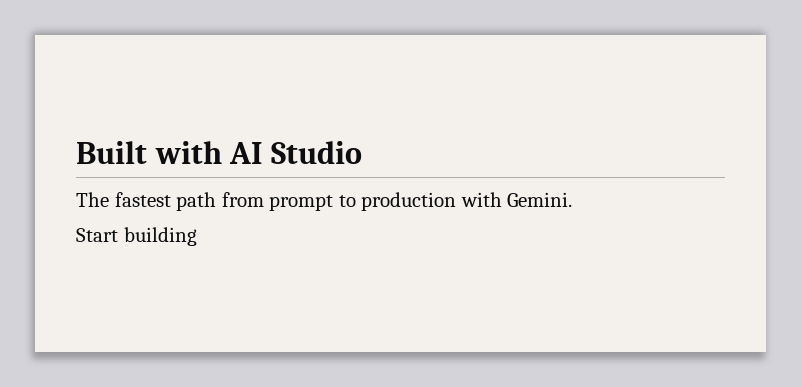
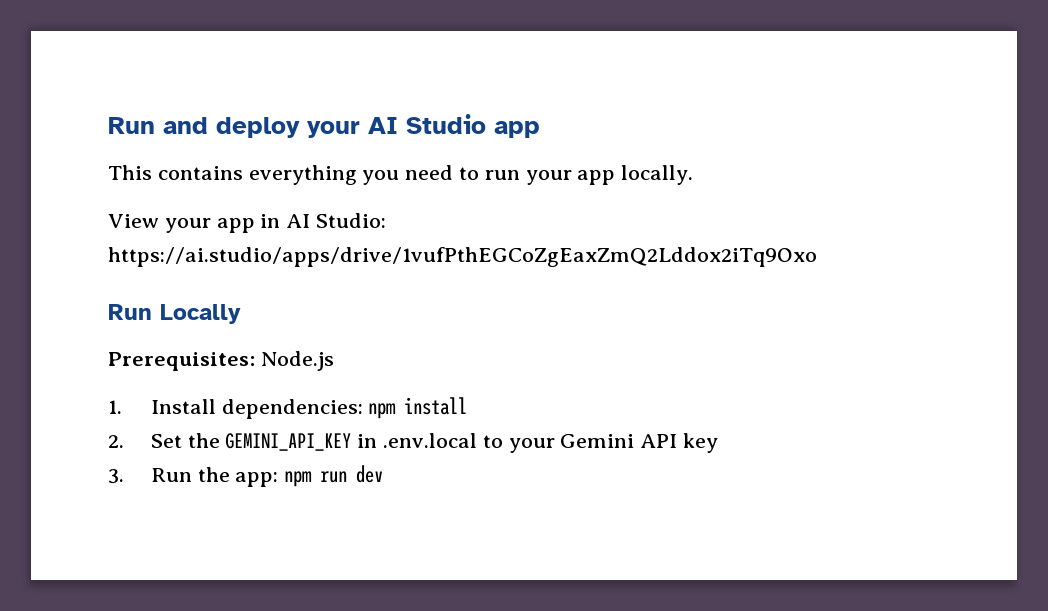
- Built with AI Studio
- The fastest path from prompt to production with Gemini.
- Start building
+ Run and deploy your AI Studio app
+ This contains everything you need to run your app locally.
+ View your app in AI Studio: https://ai.studio/apps/drive/1vufPthEGCoZgEaxZmQ2Lddox2iTq9Oxo
+ Run Locally
+ Prerequisites: Node.js
+ 1. Install dependencies: npm install
+ 2. Set the GEMINI_API_KEY in .env.local to your Gemini API key
+ 3. Run the app: npm run dev

